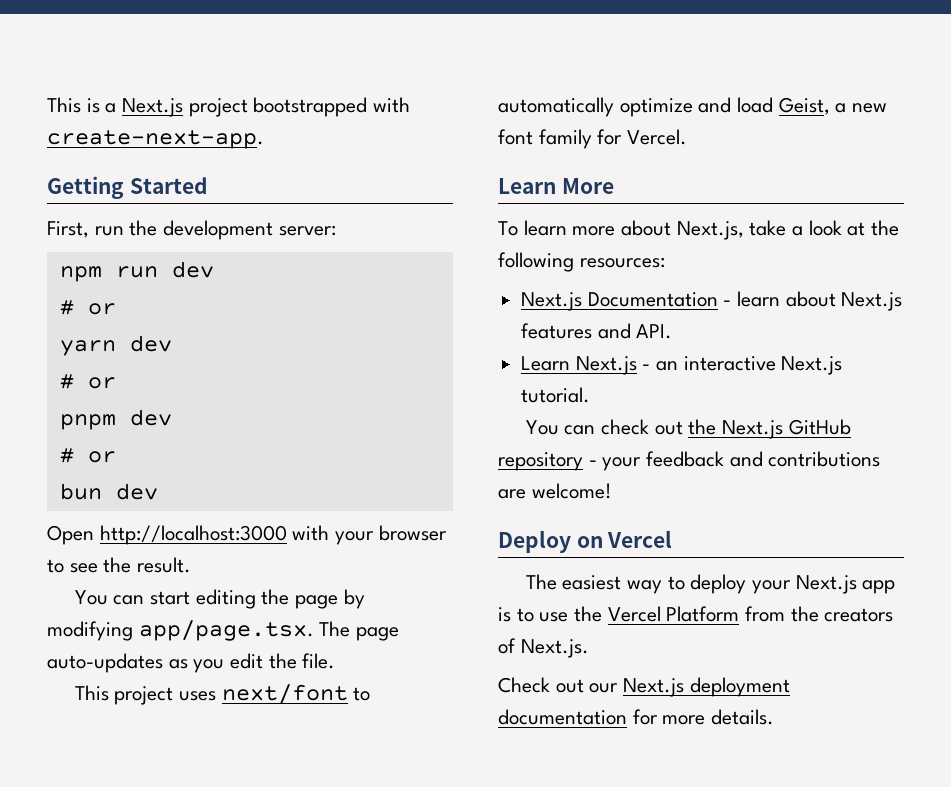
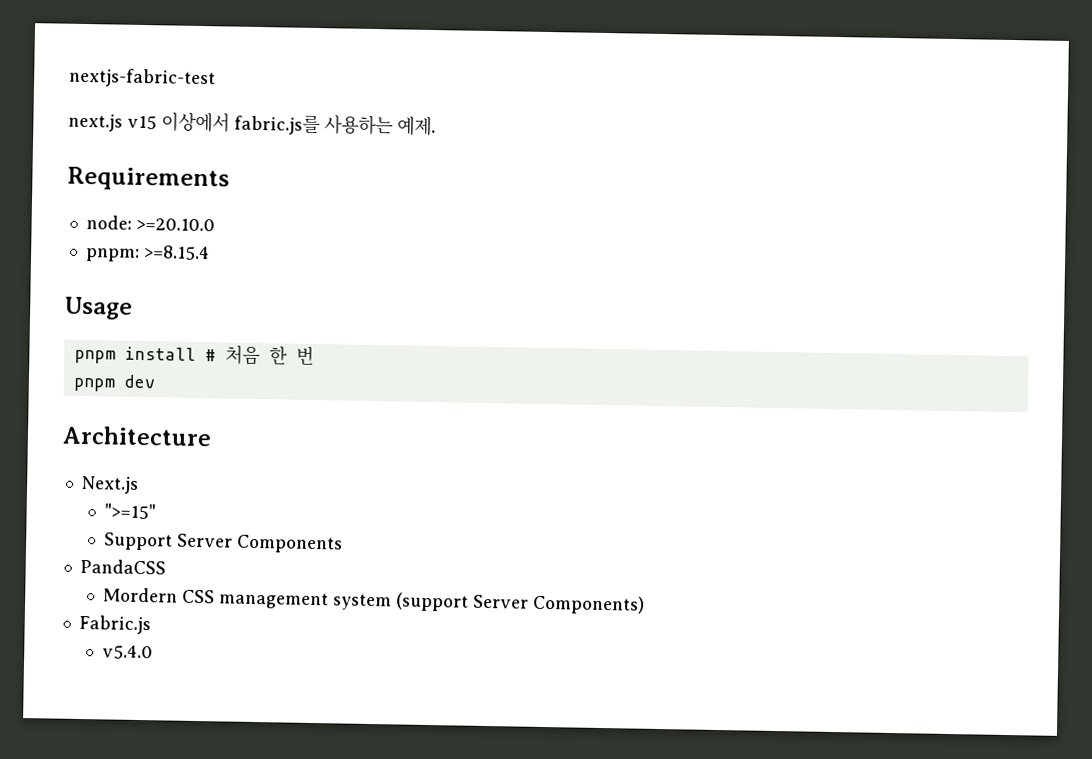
- This is a Next.js project bootstrapped with create-next-app.
- Getting Started
- First, run the development server:
- npm run dev
- # or
- yarn dev
- # or
+ nextjs-fabric-test
+ next.js v15 이상에서 fabric.js를 사용하는 예제.
+ Requirements
+ node: >=20.10.0
+ pnpm: >=8.15.4
+ Usage
+ pnpm install # 처음 한 번
  pnpm dev
- # or
- bun dev
- Open http://localhost:3000 with your browser to see the result.
- You can start editing the page by modifying app/page.tsx. The page auto-updates as you edit the file.
- This project uses next/font to automatically optimize and load Geist, a new font family for Vercel.
- Learn More
- To learn more about Next.js, take a look at the following resources:
- Next.js Documentation - learn about Next.js features and API.
- Learn Next.js - an interactive Next.js tutorial.
- You can check out the Next.js GitHub repository - your feedback and contributions are welcome!
- Deploy on Vercel
- The easiest way to deploy your Next.js app is to use the Vercel Platform from the creators of Next.js.
- Check out our Next.js deployment documentation for more details.
+ Architecture
+ Next.js
+ ">=15"
+ Support Server Components
+ PandaCSS
+ Mordern CSS management system (support Server Components)
+ Fabric.js
+ v5.4.0

